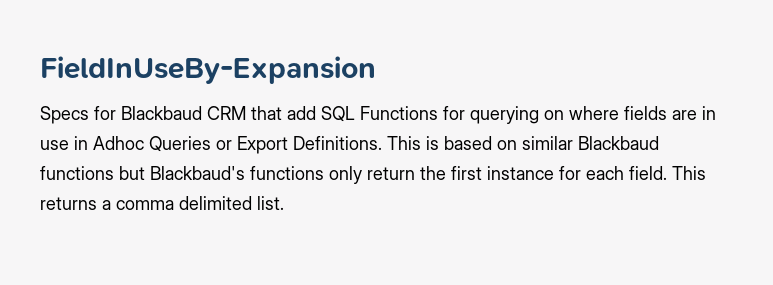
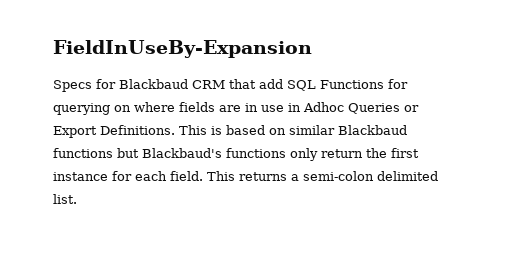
- This returns a comma delimited list.
+ This returns a semi-colon delimited list.

